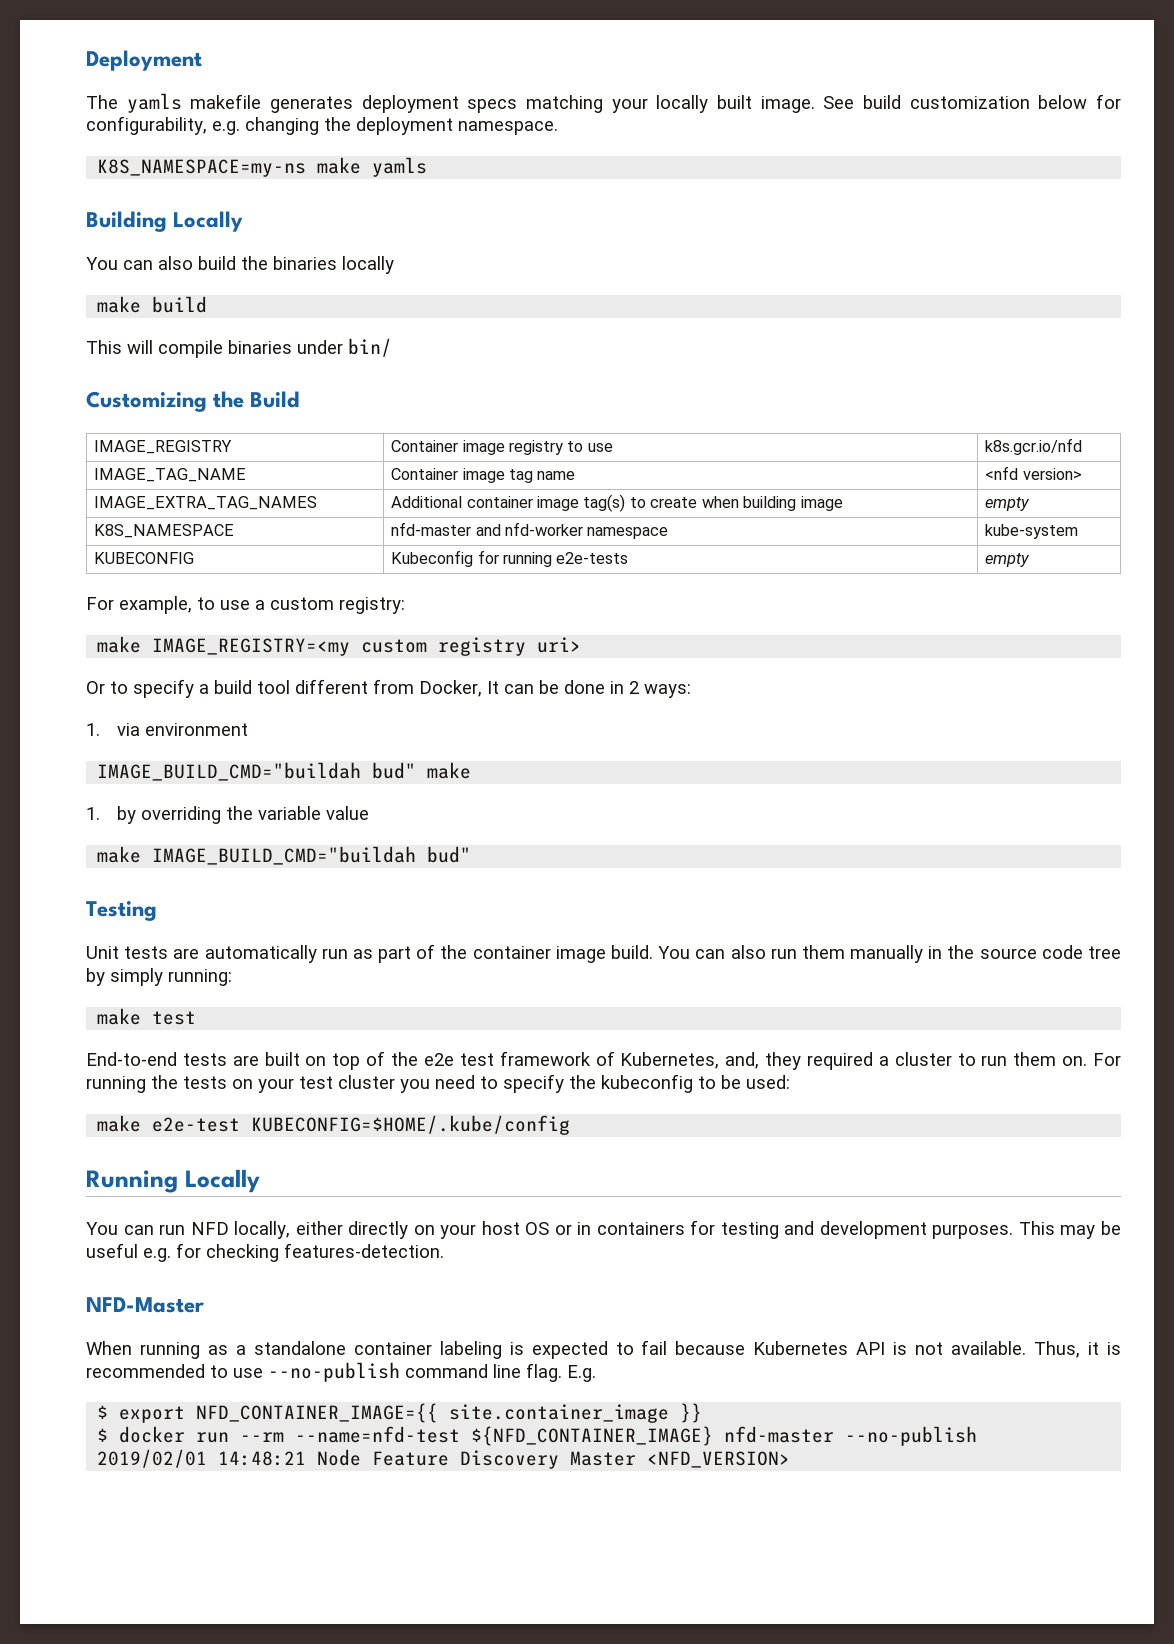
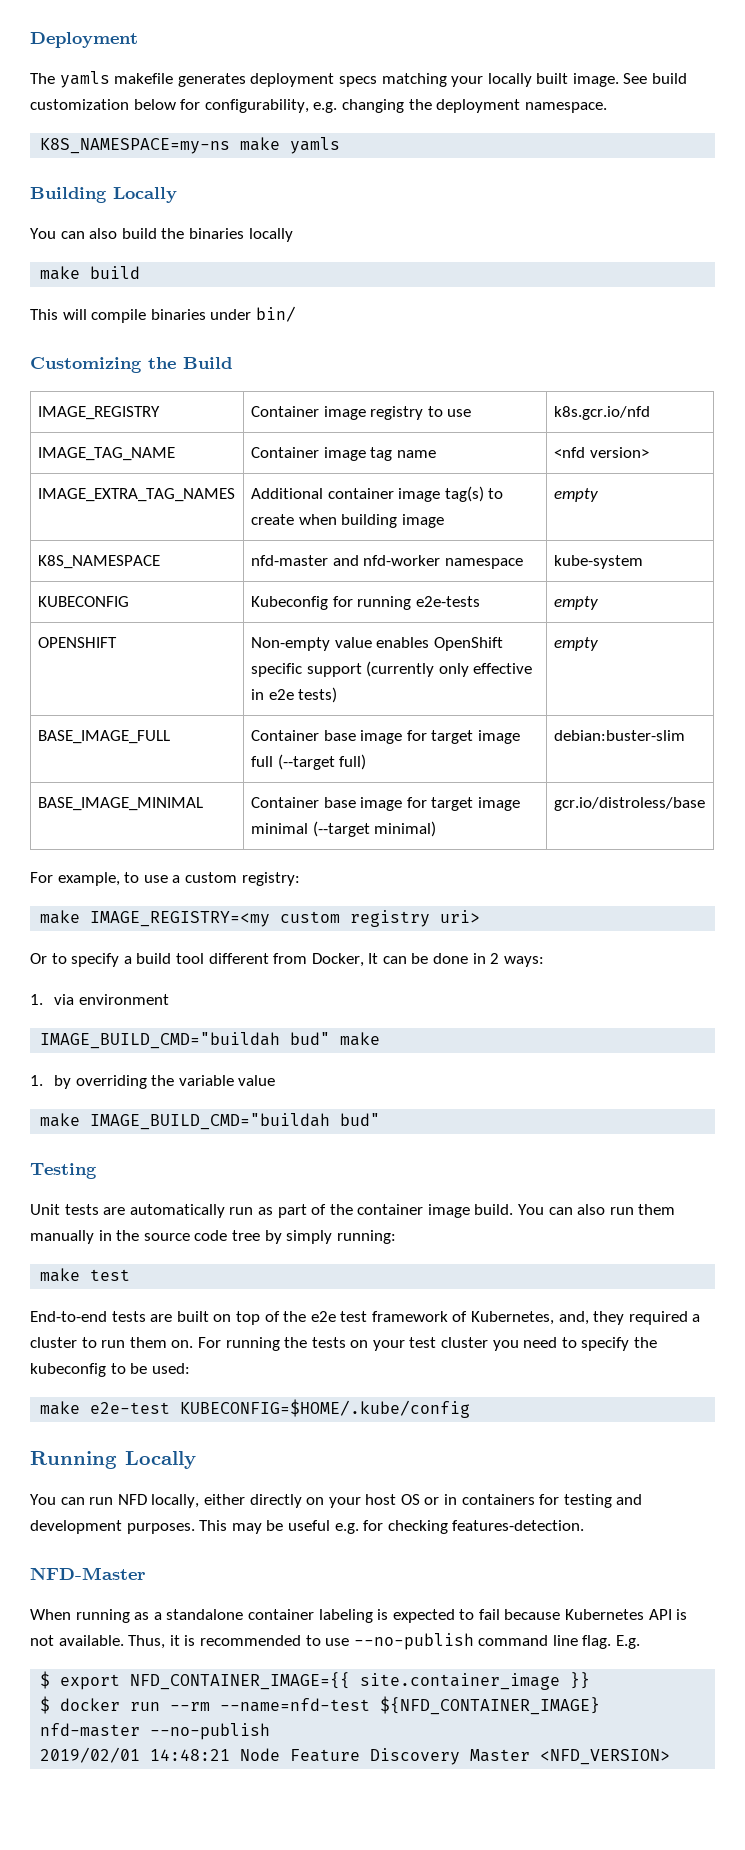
+ OPENSHIFT | Non-empty value enables OpenShift specific support (currently only effective in e2e tests) | empty
+ BASE_IMAGE_FULL | Container base image for target image full (--target full) | debian:buster-slim
+ BASE_IMAGE_MINIMAL | Container base image for target image minimal (--target minimal) | gcr.io/distroless/base

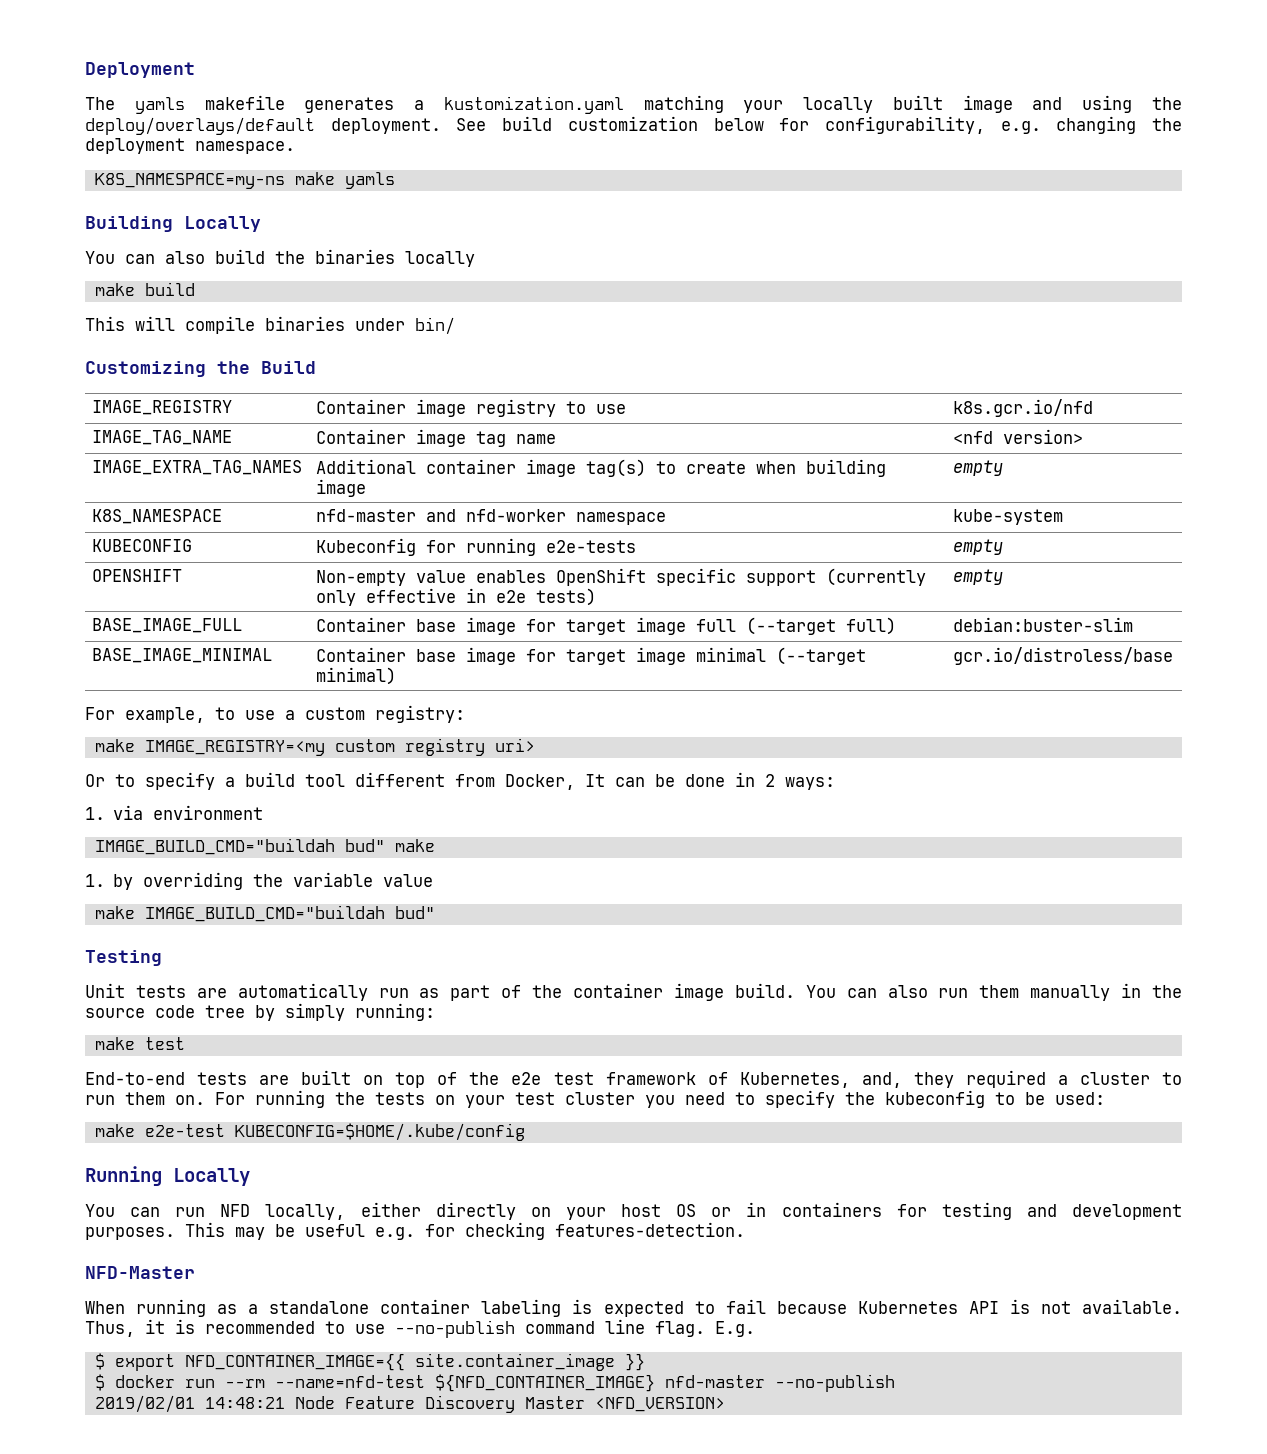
- The yamls makefile generates deployment specs matching your locally built image.
+ The yamls makefile generates a kustomization.yaml matching your locally built image and using the deploy/overlays/default deployment.

